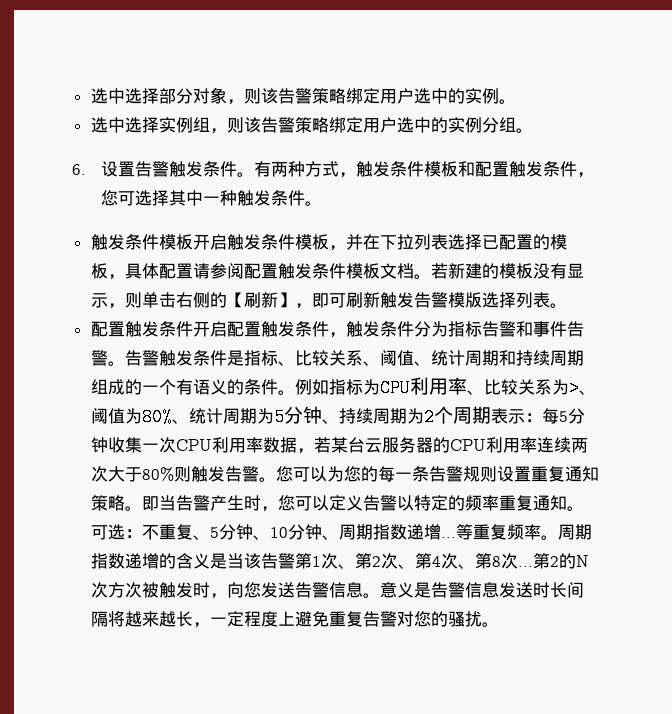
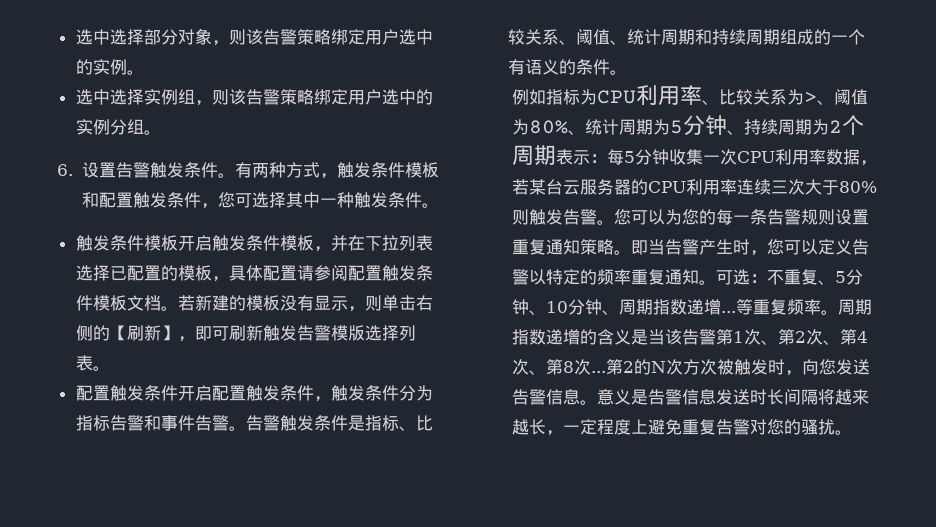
- 告警触发条件是指标、比较关系、阈值、统计周期和持续周期组成的一个有语义的条件。例如指标为CPU利用率、比较关系为>、阈值为80%、统计周期为5分钟、持续周期为2个周期表示：
+ 告警触发条件是指标、比较关系、阈值、统计周期和持续周期组成的一个有语义的条件。
+ 例如指标为CPU利用率、比较关系为>、阈值为80%、统计周期为5分钟、持续周期为2个周期表示：
- 每5分钟收集一次CPU利用率数据，若某台云服务器的CPU利用率连续两次大于80%则触发告警。
+ 每5分钟收集一次CPU利用率数据，若某台云服务器的CPU利用率连续三次大于80%则触发告警。

